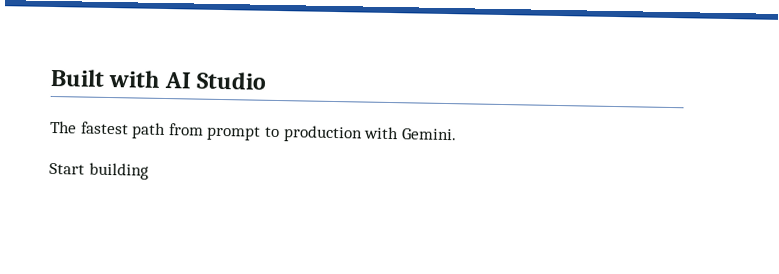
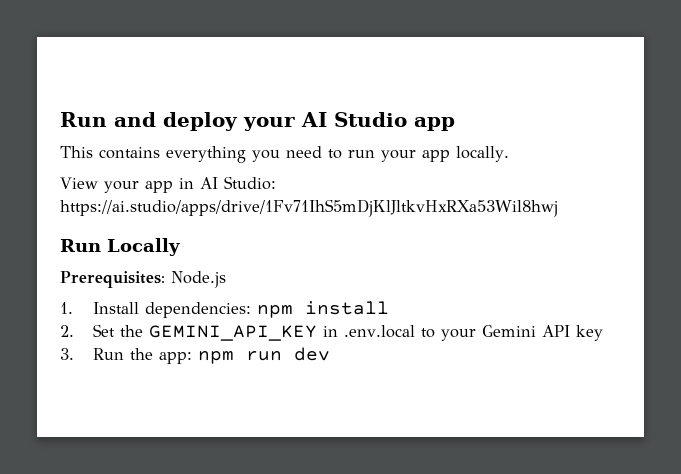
- Built with AI Studio
- The fastest path from prompt to production with Gemini.
- Start building
+ Run and deploy your AI Studio app
+ This contains everything you need to run your app locally.
+ View your app in AI Studio: https://ai.studio/apps/drive/1Fv71IhS5mDjKlJltkvHxRXa53Wil8hwj
+ Run Locally
+ Prerequisites: Node.js
+ 1. Install dependencies: npm install
+ 2. Set the GEMINI_API_KEY in .env.local to your Gemini API key
+ 3. Run the app: npm run dev

